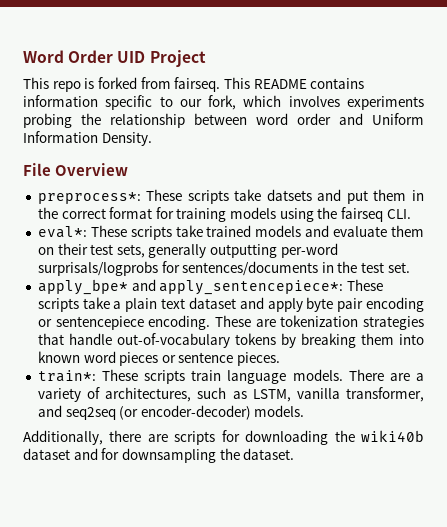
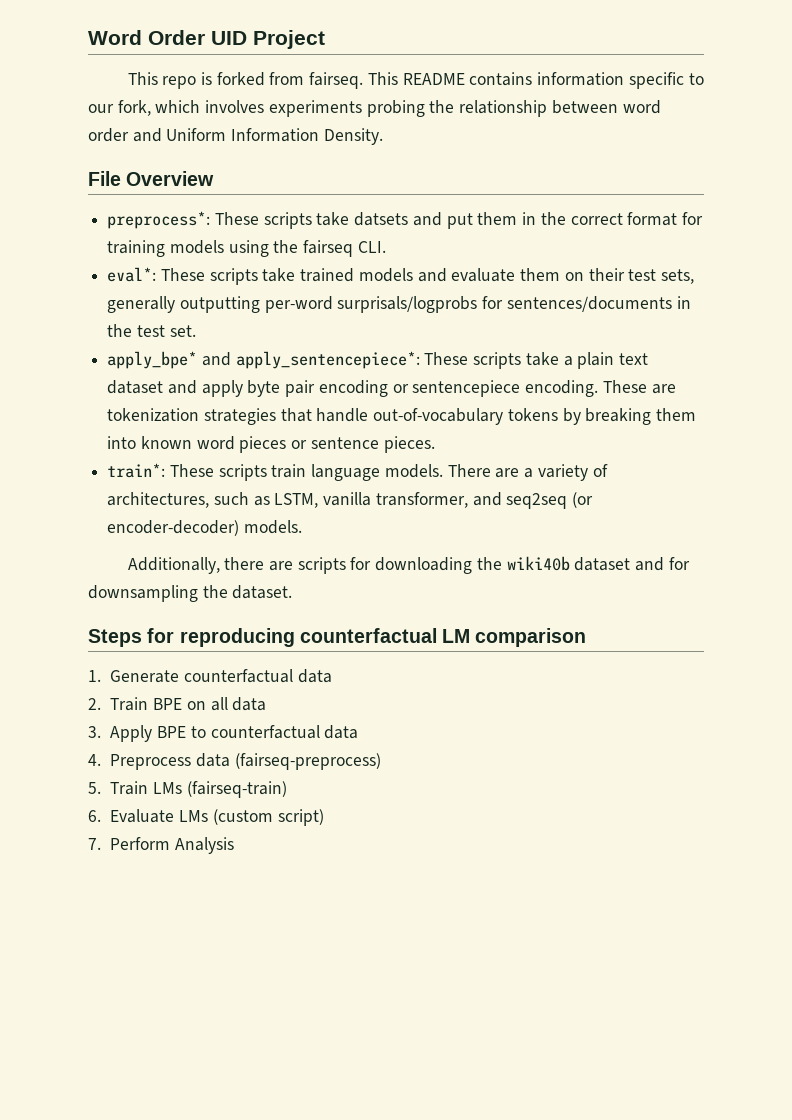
+ Steps for reproducing counterfactual LM comparison
+ 1. Generate counterfactual data
+ 2. Train BPE on all data
+ 3. Apply BPE to counterfactual data
+ 4. Preprocess data (fairseq-preprocess)
+ 5. Train LMs (fairseq-train)
+ 6. Evaluate LMs (custom script)
+ 7. Perform Analysis

